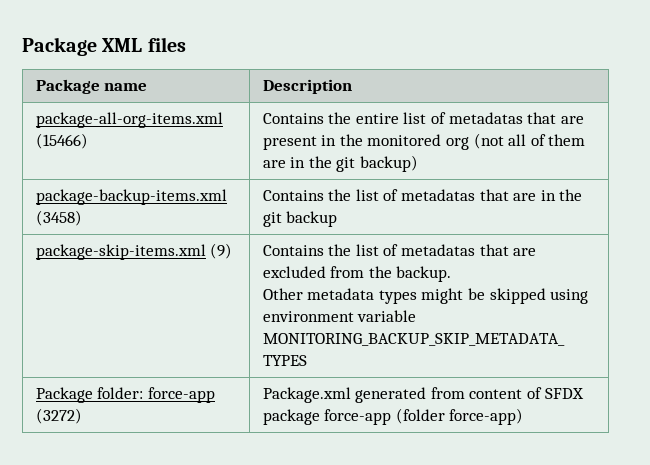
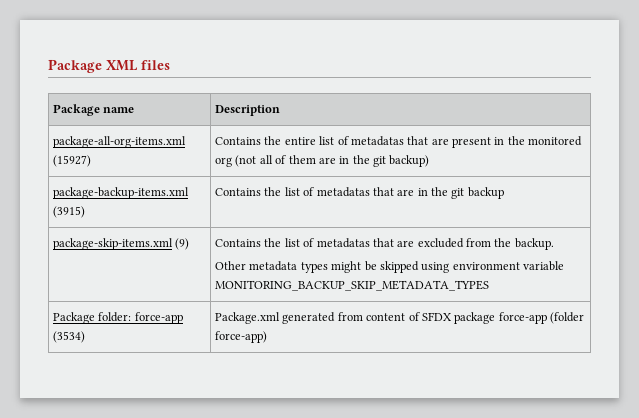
- package-all-org-items.xml (15466) | Contains the entire list of metadatas that are present in the monitored org (not all of them are in the git backup)
+ package-all-org-items.xml (15927) | Contains the entire list of metadatas that are present in the monitored org (not all of them are in the git backup)
- package-backup-items.xml (3458) | Contains the list of metadatas that are in the git backup
+ package-backup-items.xml (3915) | Contains the list of metadatas that are in the git backup
- Package folder: force-app (3272) | Package.xml generated from content of SFDX package force-app (folder force-app)
+ Package folder: force-app (3534) | Package.xml generated from content of SFDX package force-app (folder force-app)

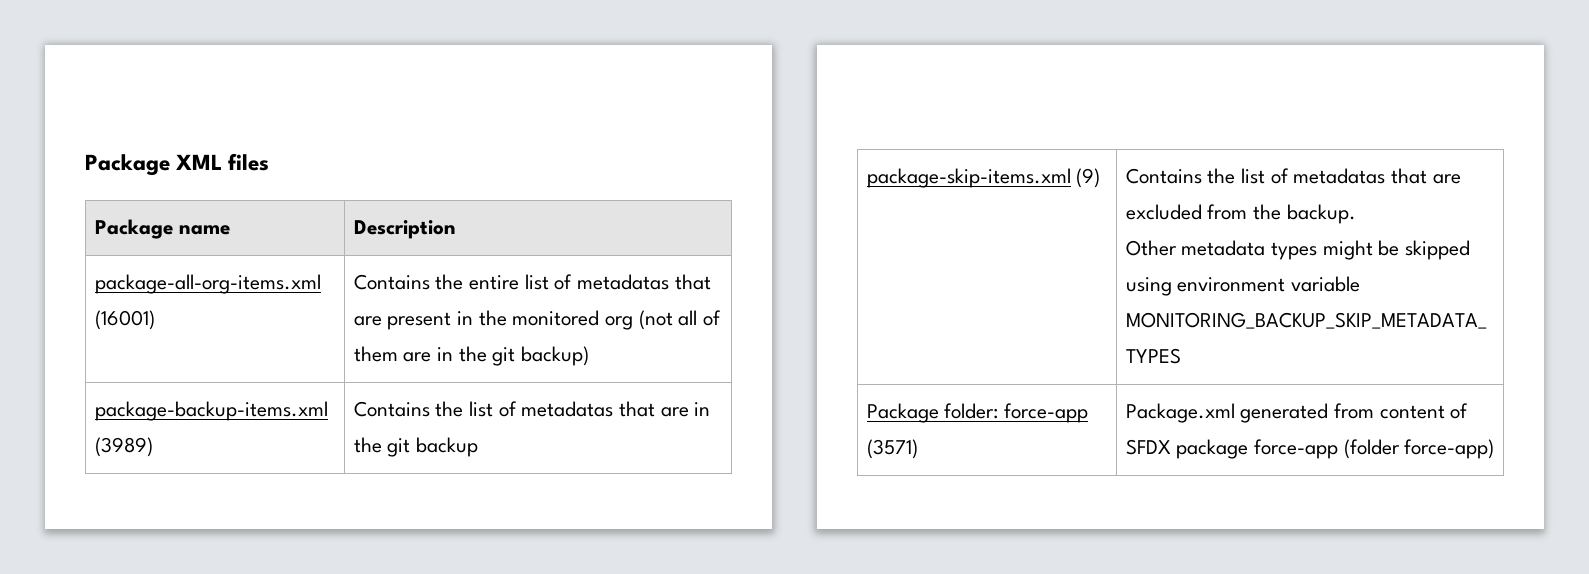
- package-all-org-items.xml (15927) | Contains the entire list of metadatas that are present in the monitored org (not all of them are in the git backup)
+ package-all-org-items.xml (16001) | Contains the entire list of metadatas that are present in the monitored org (not all of them are in the git backup)
- package-backup-items.xml (3915) | Contains the list of metadatas that are in the git backup
+ package-backup-items.xml (3989) | Contains the list of metadatas that are in the git backup
- Package folder: force-app (3534) | Package.xml generated from content of SFDX package force-app (folder force-app)
+ Package folder: force-app (3571) | Package.xml generated from content of SFDX package force-app (folder force-app)

